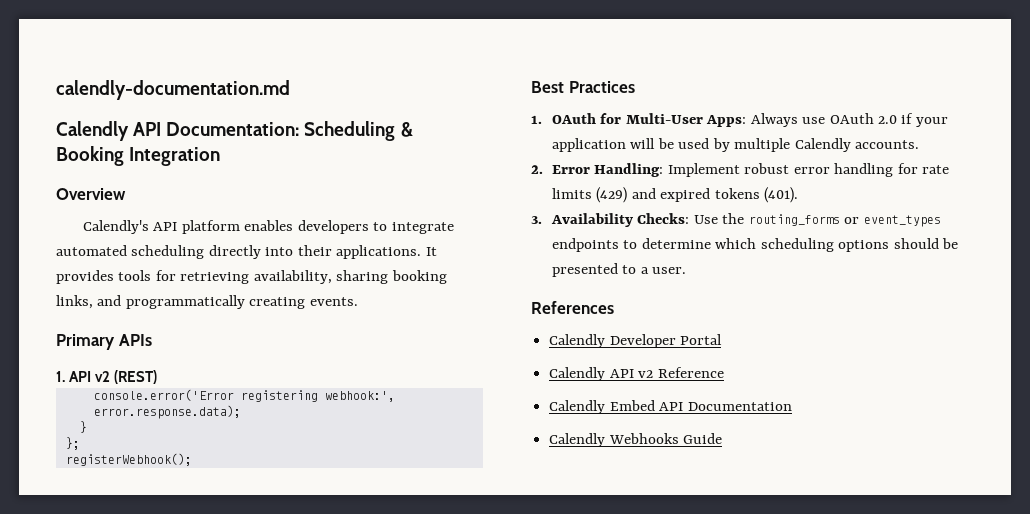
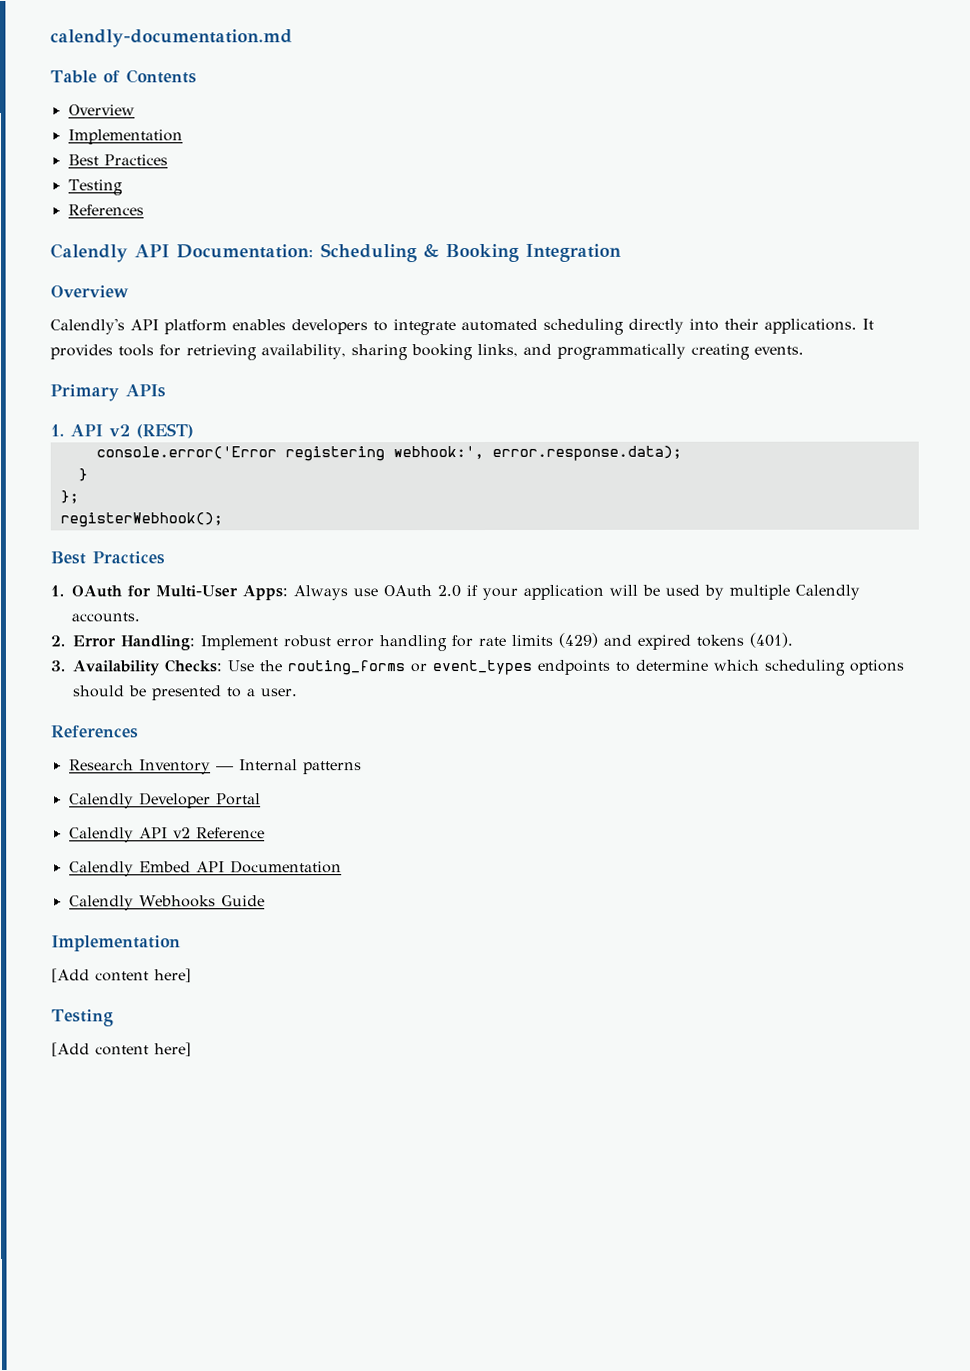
+ Table of Contents
+ Overview
+ Implementation
+ Best Practices
+ Testing
+ References
+ Research Inventory — Internal patterns
  Calendly Webhooks Guide
+ Implementation
+ [Add content here]
+ Testing
+ [Add content here]

